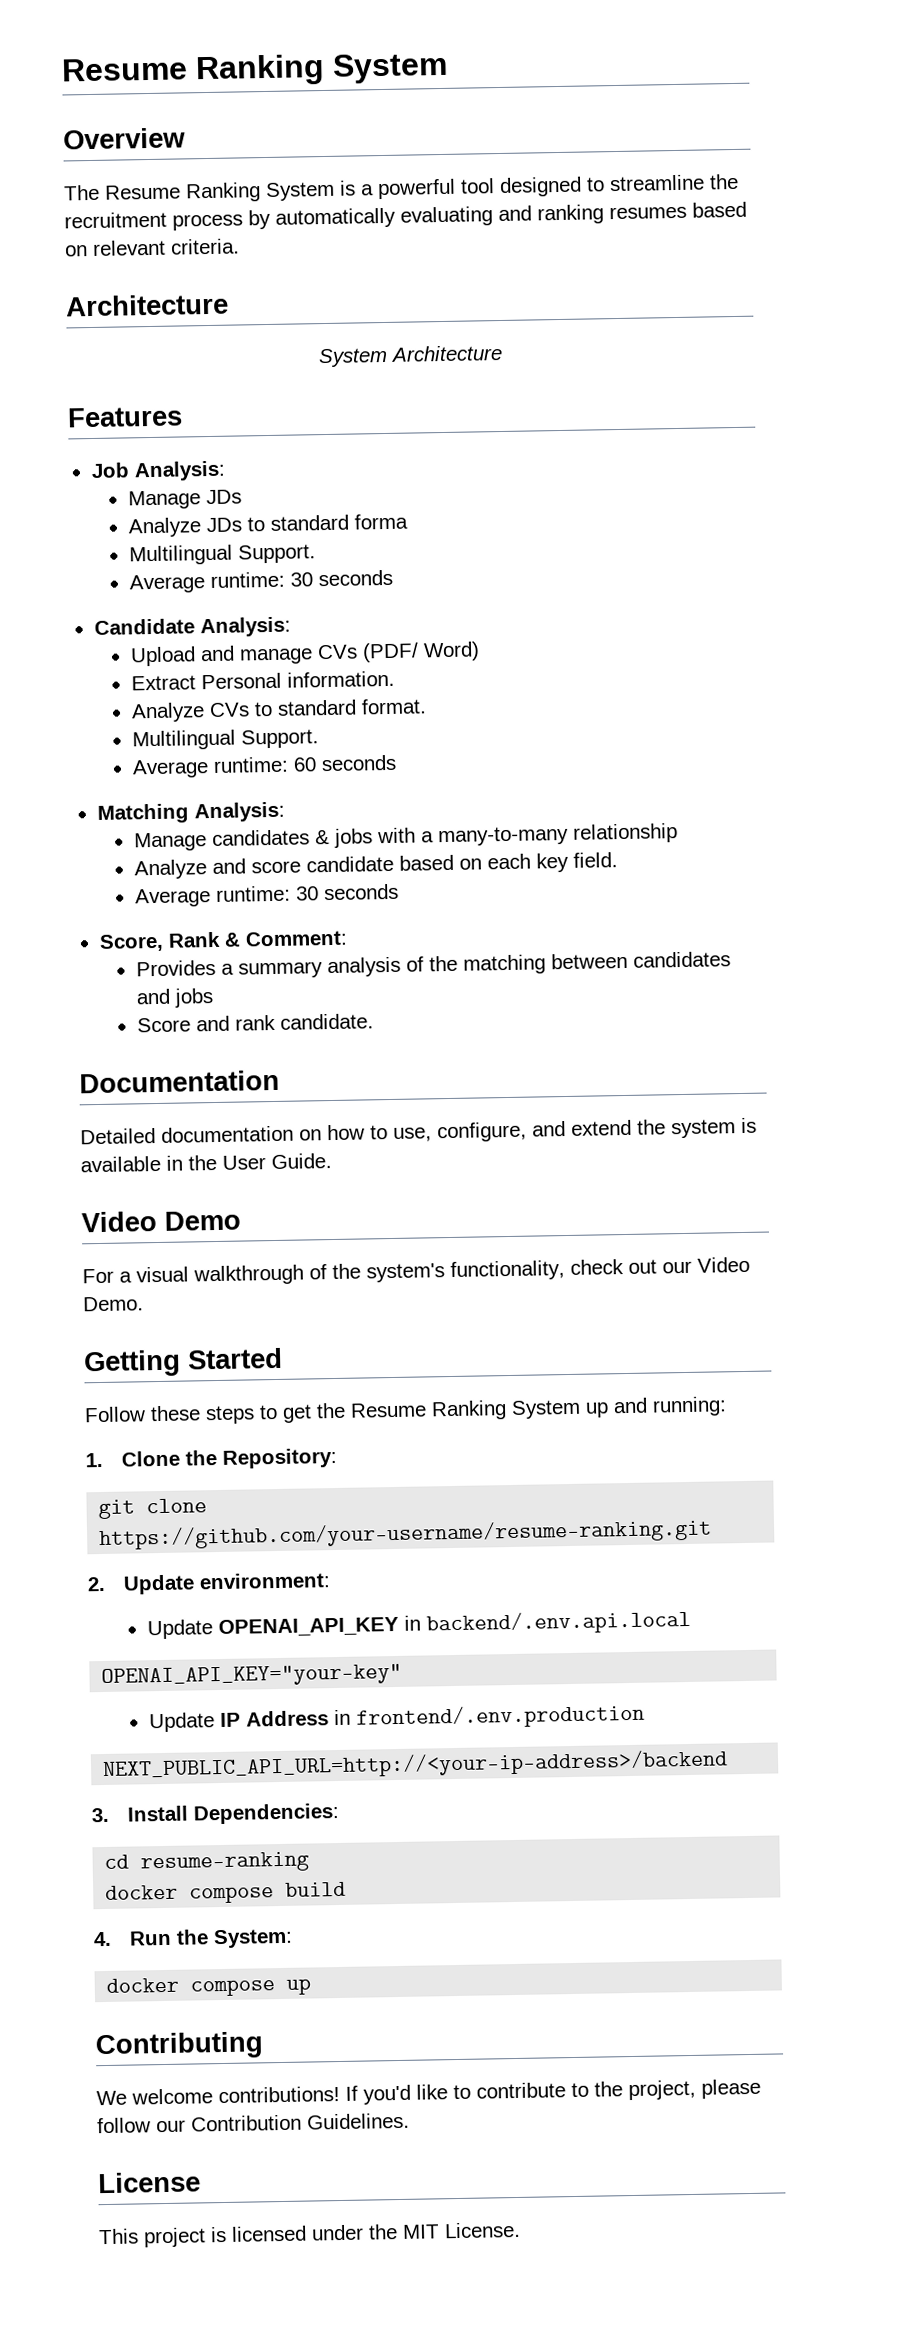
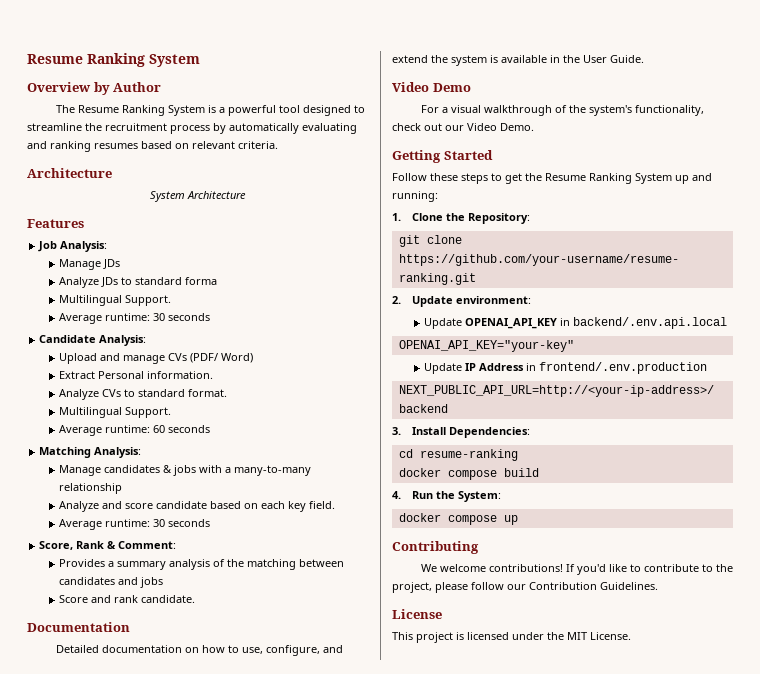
- Overview
+ Overview by Author

